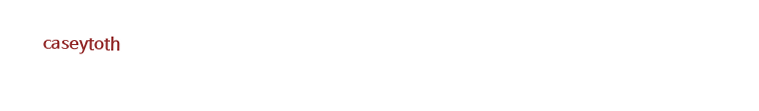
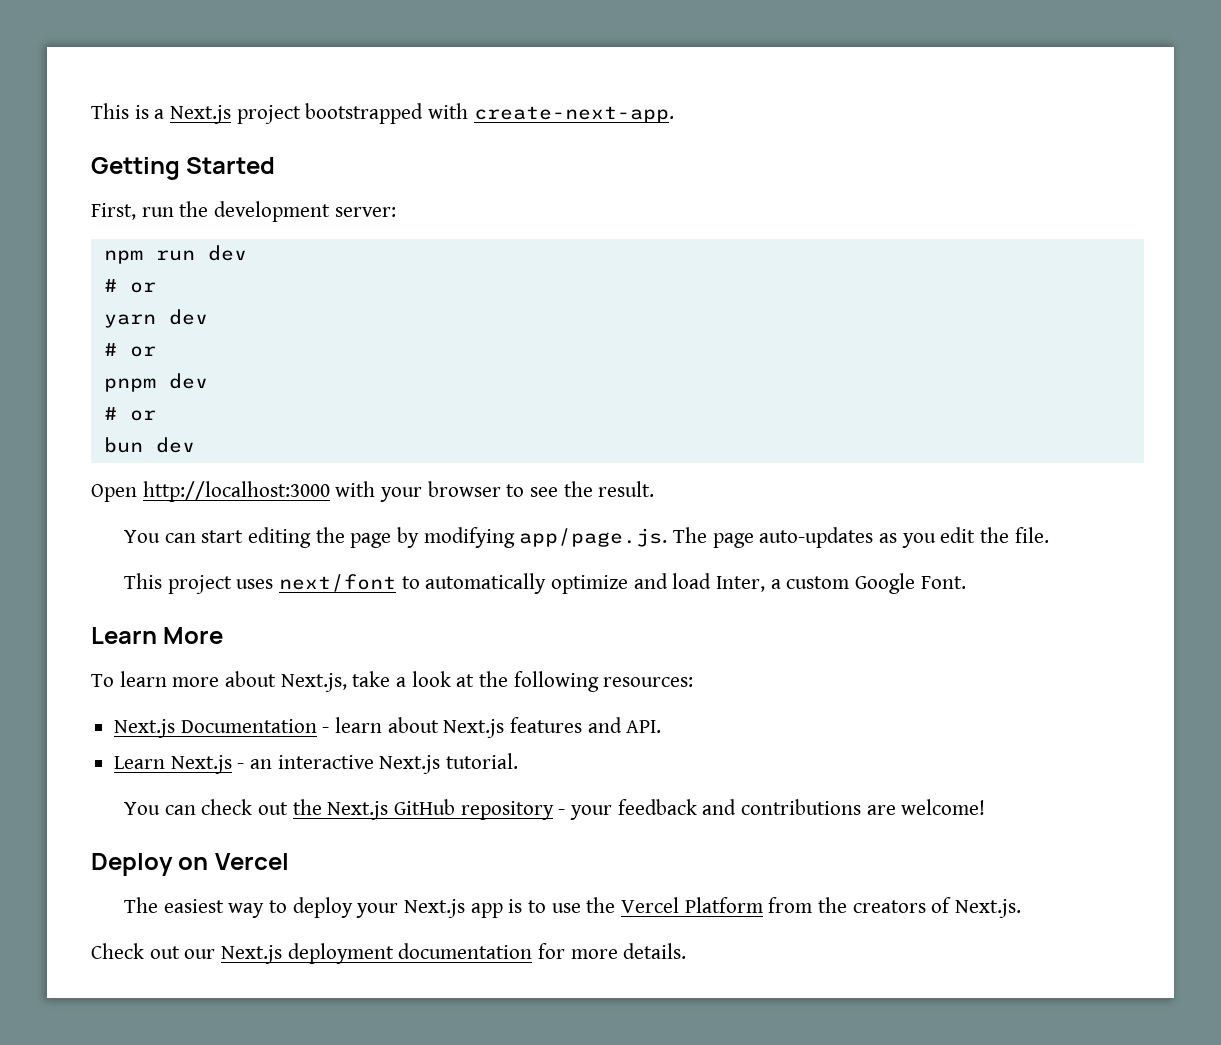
- caseytoth
+ This is a Next.js project bootstrapped with create-next-app.
+ Getting Started
+ First, run the development server:
+ npm run dev
+ # or
+ yarn dev
+ # or
+ pnpm dev
+ # or
+ bun dev
+ Open http://localhost:3000 with your browser to see the result.
+ You can start editing the page by modifying app/page.js. The page auto-updates as you edit the file.
+ This project uses next/font to automatically optimize and load Inter, a custom Google Font.
+ Learn More
+ To learn more about Next.js, take a look at the following resources:
+ Next.js Documentation - learn about Next.js features and API.
+ Learn Next.js - an interactive Next.js tutorial.
+ You can check out the Next.js GitHub repository - your feedback and contributions are welcome!
+ Deploy on Vercel
+ The easiest way to deploy your Next.js app is to use the Vercel Platform from the creators of Next.js.
+ Check out our Next.js deployment documentation for more details.

